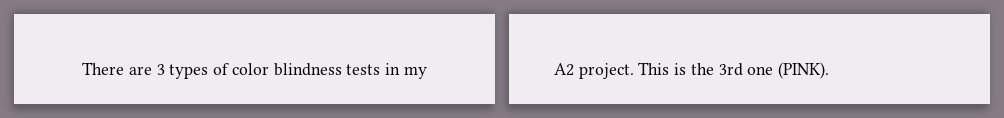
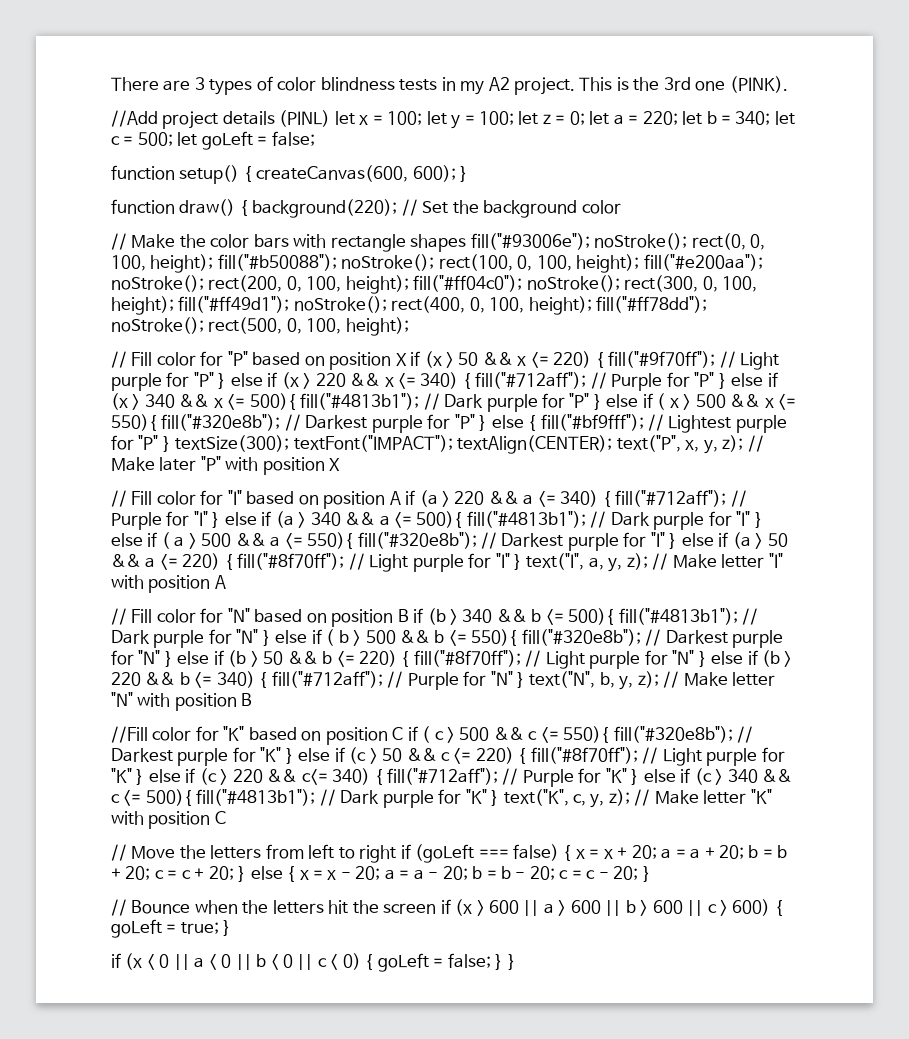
+ //Add project details (PINL) let x = 100; let y = 100; let z = 0; let a = 220; let b = 340; let c = 500; let goLeft = false;
+ function setup() { createCanvas(600, 600); }
+ function draw() { background(220); // Set the background color
+ // Make the color bars with rectangle shapes fill("#93006e"); noStroke(); rect(0, 0, 100, height); fill("#b50088"); noStroke(); rect(100, 0, 100, height); fill("#e200aa"); noStroke(); rect(200, 0, 100, height); fill("#ff04c0"); noStroke(); rect(300, 0, 100, height); fill("#ff49d1"); noStroke(); rect(400, 0, 100, height); fill("#ff78dd"); noStroke(); rect(500, 0, 100, height);
+ // Fill color for "P" based on position X if (x > 50 && x <= 220) { fill("#9f70ff"); // Light purple for "P" } else if (x > 220 && x <= 340) { fill("#712aff"); // Purple for "P" } else if (x > 340 && x <= 500){ fill("#4813b1"); // Dark purple for "P" } else if ( x > 500 && x <= 550){ fill("#320e8b"); // Darkest purple for "P" } else { fill("#bf9fff"); // Lightest purple for "P" } textSize(300); textFont("IMPACT"); textAlign(CENTER); text("P", x, y, z); // Make later "P" with position X
+ // Fill color for "I" based on position A if (a > 220 && a <= 340) { fill("#712aff"); // Purple for "I" } else if (a > 340 && a <= 500){ fill("#4813b1"); // Dark purple for "I" } else if ( a > 500 && a <= 550){ fill("#320e8b"); // Darkest purple for "I" } else if (a > 50 && a <= 220) { fill("#8f70ff"); // Light purple for "I" } text("I", a, y, z); // Make letter "I" with position A
+ // Fill color for "N" based on position B if (b > 340 && b <= 500){ fill("#4813b1"); // Dark purple for "N" } else if ( b > 500 && b <= 550){ fill("#320e8b"); // Darkest purple for "N" } else if (b > 50 && b <= 220) { fill("#8f70ff"); // Light purple for "N" } else if (b > 220 && b <= 340) { fill("#712aff"); // Purple for "N" } text("N", b, y, z); // Make letter "N" with position B
+ //Fill color for "K" based on position C if ( c > 500 && c <= 550){ fill("#320e8b"); // Darkest purple for "K" } else if (c > 50 && c <= 220) { fill("#8f70ff"); // Light purple for "K" } else if (c > 220 && c<= 340) { fill("#712aff"); // Purple for "K" } else if (c > 340 && c <= 500){ fill("#4813b1"); // Dark purple for "K" } text("K", c, y, z); // Make letter "K" with position C
+ // Move the letters from left to right if (goLeft === false) { x = x + 20; a = a + 20; b = b + 20; c = c + 20; } else { x = x - 20; a = a - 20; b = b - 20; c = c - 20; }
+ // Bounce when the letters hit the screen if (x > 600 || a > 600 || b > 600 || c > 600) { goLeft = true; }
+ if (x < 0 || a < 0 || b < 0 || c < 0) { goLeft = false; } }

